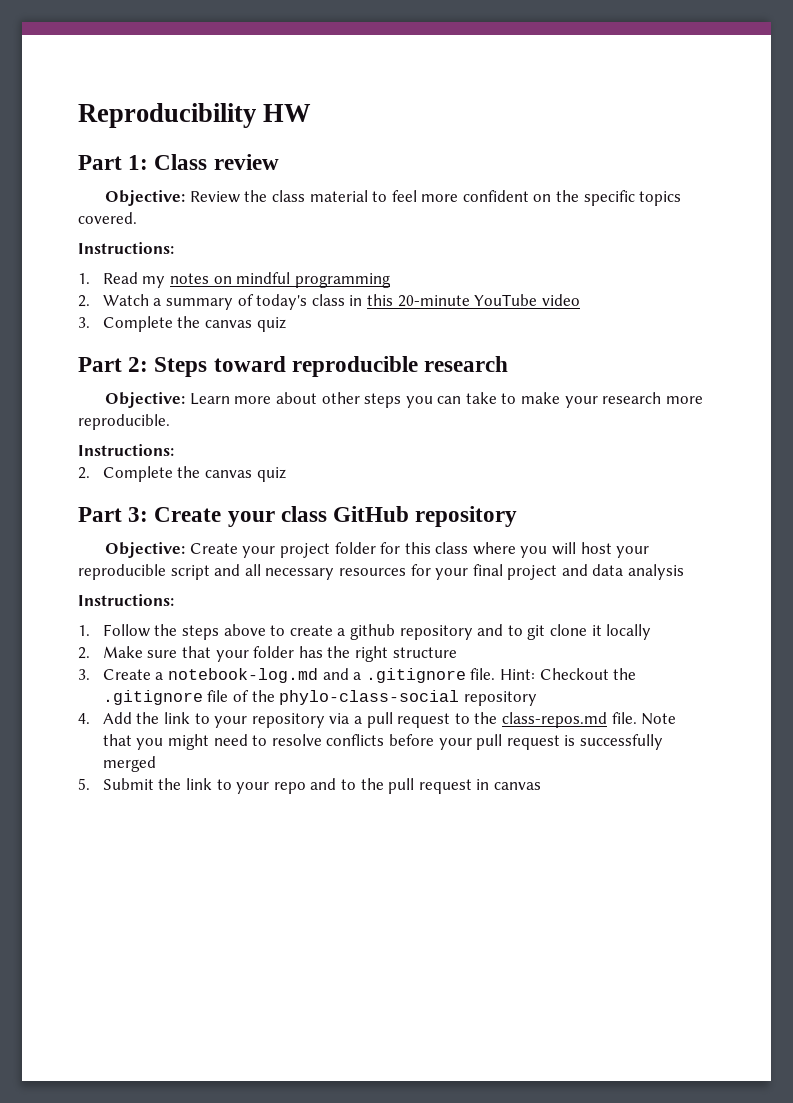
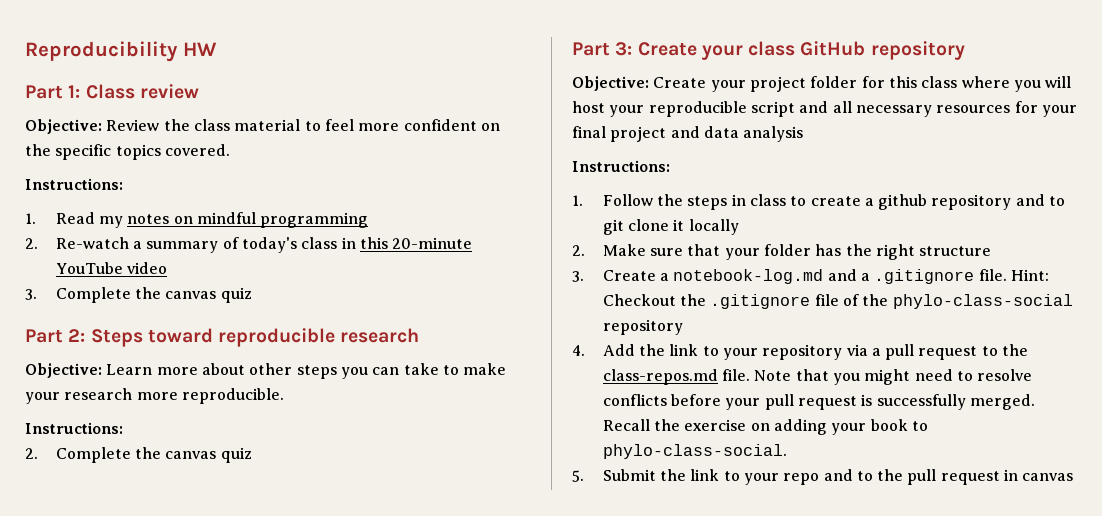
- 2. Watch a summary of today's class in this 20-minute YouTube video
+ 2. Re-watch a summary of today's class in this 20-minute YouTube video
- 1. Follow the steps above to create a github repository and to git clone it locally
+ 1. Follow the steps in class to create a github repository and to git clone it locally
- Note that you might need to resolve conflicts before your pull request is successfully merged
+ Note that you might need to resolve conflicts before your pull request is successfully merged. Recall the exercise on adding your book to phylo-class-social.

